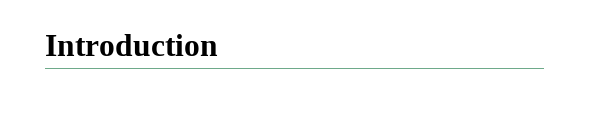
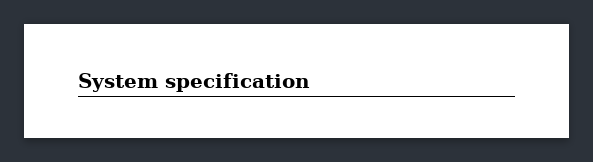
- Introduction
+ System specification

